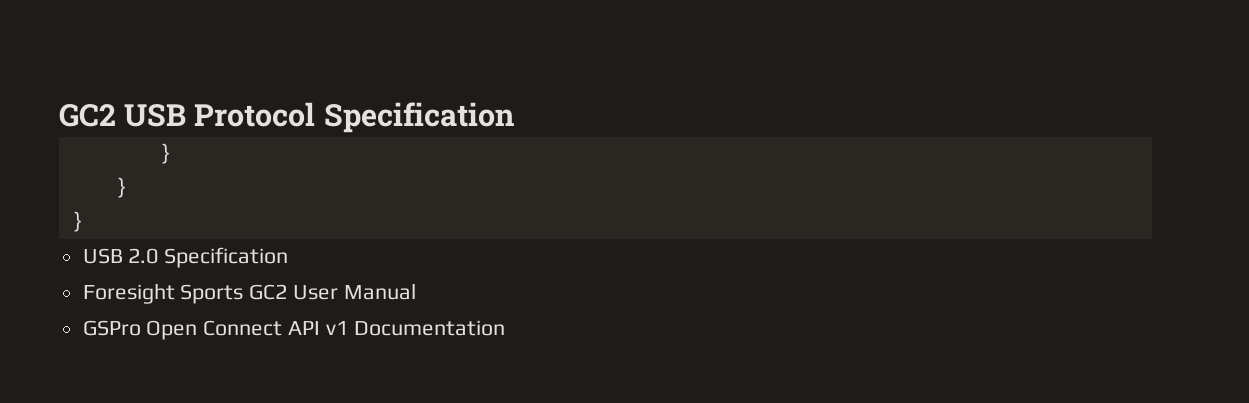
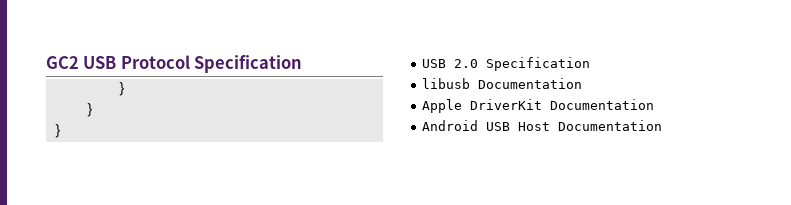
- Foresight Sports GC2 User Manual
- GSPro Open Connect API v1 Documentation
+ libusb Documentation
+ Apple DriverKit Documentation
+ Android USB Host Documentation

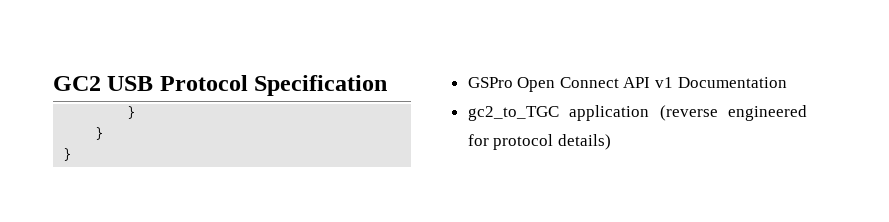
- USB 2.0 Specification
- libusb Documentation
- Apple DriverKit Documentation
- Android USB Host Documentation
+ GSPro Open Connect API v1 Documentation
+ gc2_to_TGC application (reverse engineered for protocol details)

